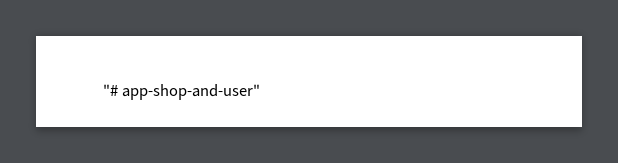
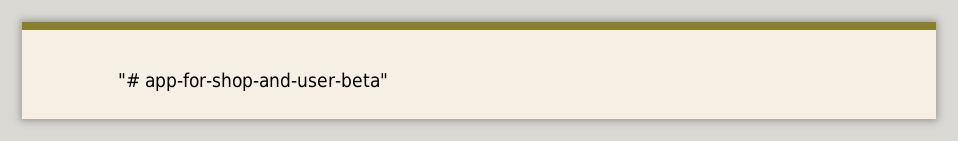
- "# app-shop-and-user"
+ "# app-for-shop-and-user-beta"

